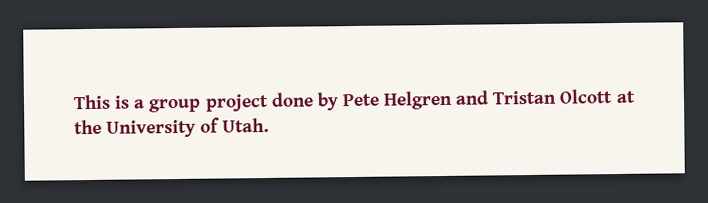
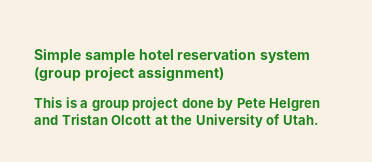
+ Simple sample hotel reservation system (group project assignment)

